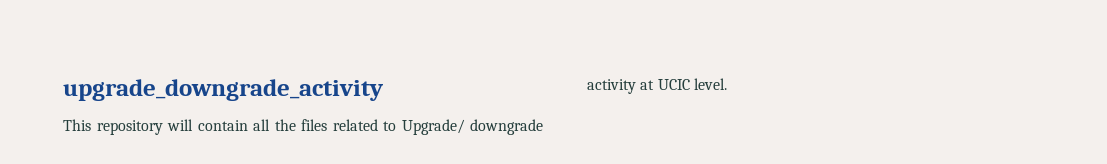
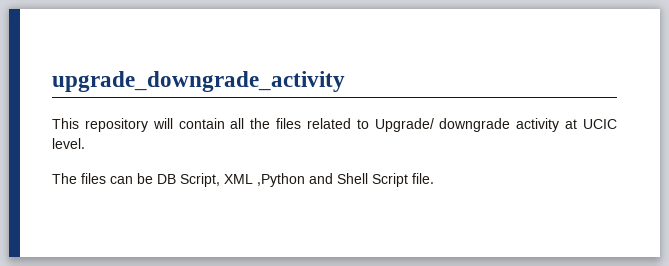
+ The files can be DB Script, XML ,Python and Shell Script file.

